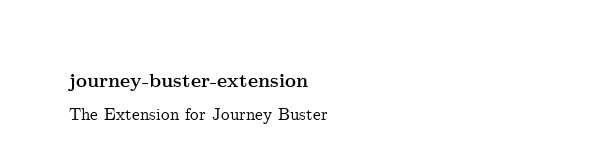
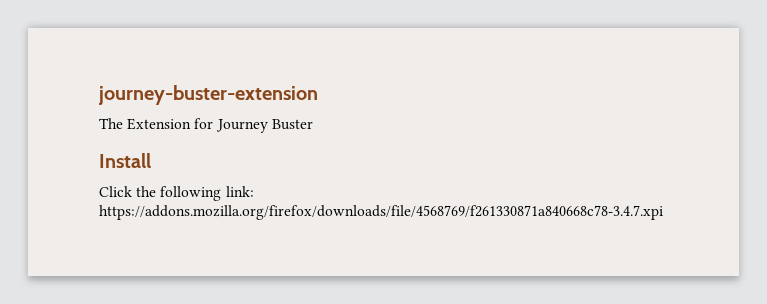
+ Install
+ Click the following link: https://addons.mozilla.org/firefox/downloads/file/4568769/f261330871a840668c78-3.4.7.xpi

